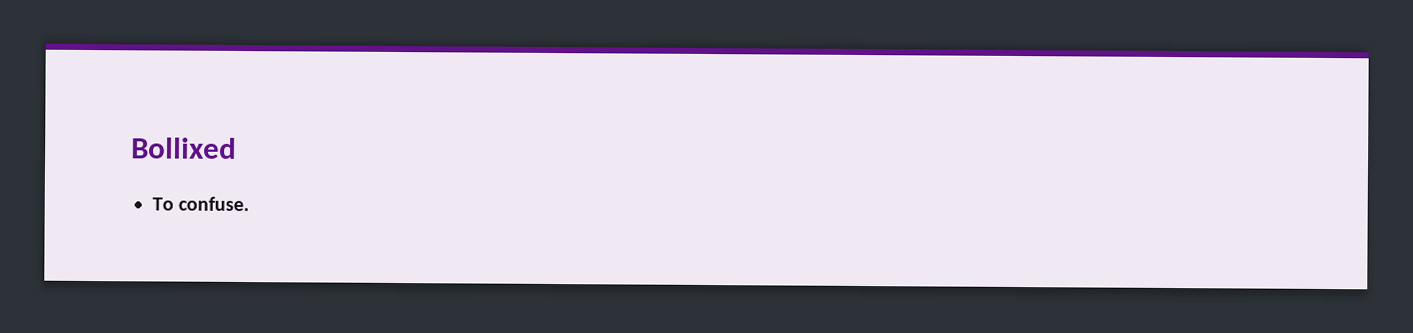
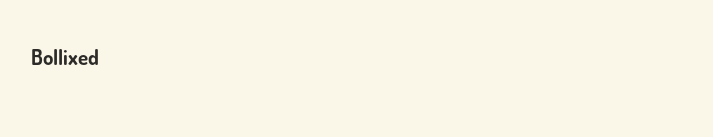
- To confuse.

